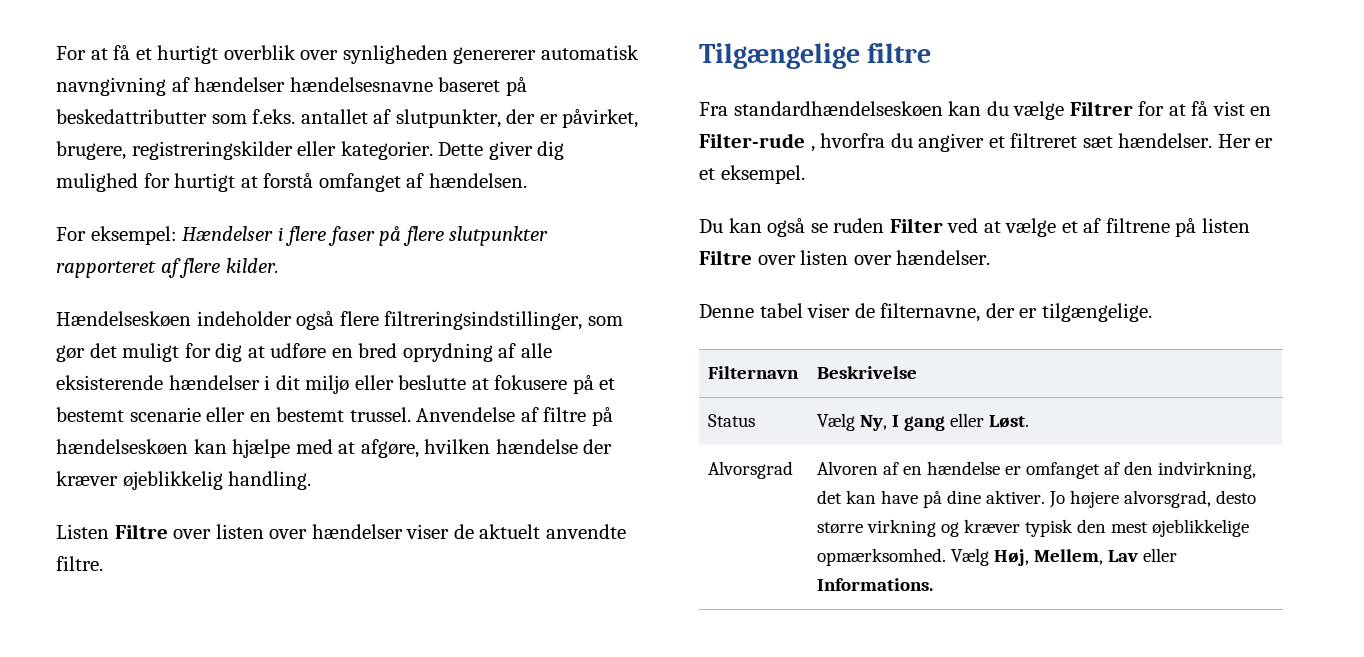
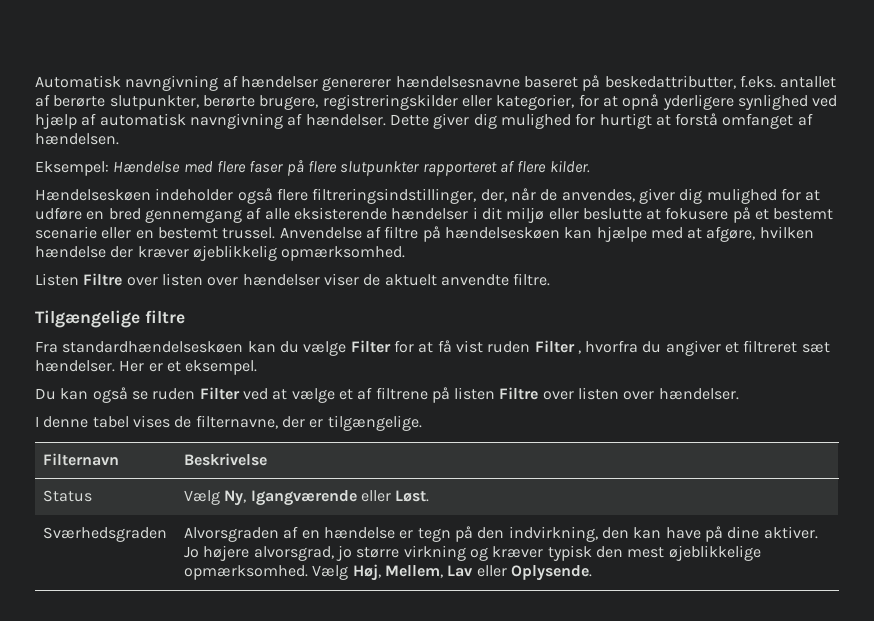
- For at få et hurtigt overblik over synligheden genererer automatisk navngivning af hændelser hændelsesnavne baseret på beskedattributter som f.eks. antallet af slutpunkter, der er påvirket, brugere, registreringskilder eller kategorier.
+ Automatisk navngivning af hændelser genererer hændelsesnavne baseret på beskedattributter, f.eks. antallet af berørte slutpunkter, berørte brugere, registreringskilder eller kategorier, for at opnå yderligere synlighed ved hjælp af automatisk navngivning af hændelser.
- For eksempel: Hændelser i flere faser på flere slutpunkter rapporteret af flere kilder.
+ Eksempel: Hændelse med flere faser på flere slutpunkter rapporteret af flere kilder.
- Hændelseskøen indeholder også flere filtreringsindstillinger, som gør det muligt for dig at udføre en bred oprydning af alle eksisterende hændelser i dit miljø eller beslutte at fokusere på et bestemt scenarie eller en bestemt trussel.
+ Hændelseskøen indeholder også flere filtreringsindstillinger, der, når de anvendes, giver dig mulighed for at udføre en bred gennemgang af alle eksisterende hændelser i dit miljø eller beslutte at fokusere på et bestemt scenarie eller en bestemt trussel.
- Anvendelse af filtre på hændelseskøen kan hjælpe med at afgøre, hvilken hændelse der kræver øjeblikkelig handling.
+ Anvendelse af filtre på hændelseskøen kan hjælpe med at afgøre, hvilken hændelse der kræver øjeblikkelig opmærksomhed.
- Fra standardhændelseskøen kan du vælge Filtrer for at få vist en Filter-rude , hvorfra du angiver et filtreret sæt hændelser.
+ Fra standardhændelseskøen kan du vælge Filter for at få vist ruden Filter , hvorfra du angiver et filtreret sæt hændelser.
- Denne tabel viser de filternavne, der er tilgængelige.
+ I denne tabel vises de filternavne, der er tilgængelige.
- Status | Vælg Ny, I gang eller Løst.
+ Status | Vælg Ny, Igangværende eller Løst.
- Alvorsgrad | Alvoren af en hændelse er omfanget af den indvirkning, det kan have på dine aktiver. Jo højere alvorsgrad, desto større virkning og kræver typisk den mest øjeblikkelige opmærksomhed. Vælg Høj, Mellem, Lav eller Informations.
+ Sværhedsgraden | Alvorsgraden af en hændelse er tegn på den indvirkning, den kan have på dine aktiver. Jo højere alvorsgrad, jo større virkning og kræver typisk den mest øjeblikkelige opmærksomhed. Vælg Høj, Mellem, Lav eller Oplysende.

